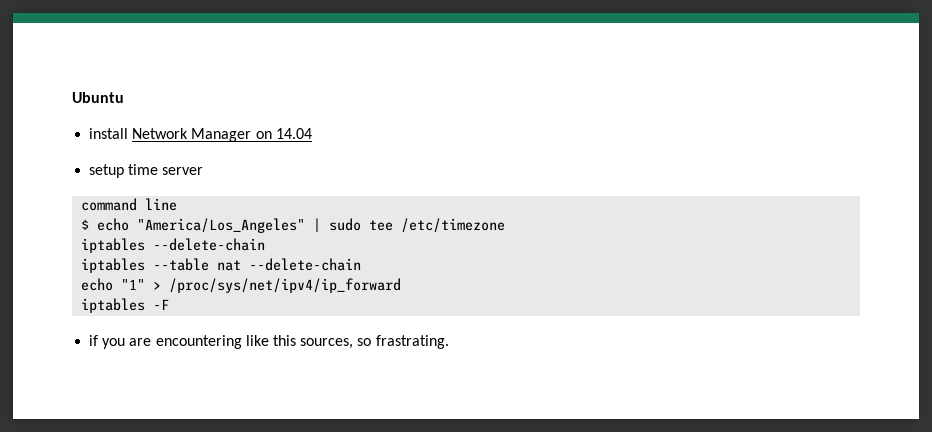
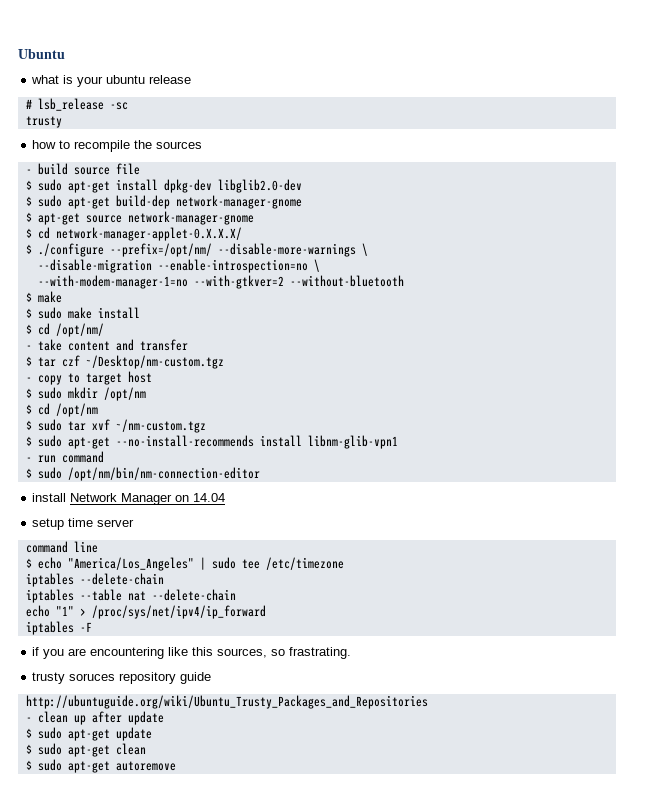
+ what is your ubuntu release
+ # lsb_release -sc
+ trusty
+ how to recompile the sources
+ - build source file
+ $ sudo apt-get install dpkg-dev libglib2.0-dev
+ $ sudo apt-get build-dep network-manager-gnome
+ $ apt-get source network-manager-gnome
+ $ cd network-manager-applet-0.X.X.X/
+ $ ./configure --prefix=/opt/nm/ --disable-more-warnings \
+ --disable-migration --enable-introspection=no \
+ --with-modem-manager-1=no --with-gtkver=2 --without-bluetooth
+ $ make
+ $ sudo make install
+ $ cd /opt/nm/
+ - take content and transfer
+ $ tar czf ~/Desktop/nm-custom.tgz
+ - copy to target host
+ $ sudo mkdir /opt/nm
+ $ cd /opt/nm
+ $ sudo tar xvf ~/nm-custom.tgz
+ $ sudo apt-get --no-install-recommends install libnm-glib-vpn1
+ - run command
+ $ sudo /opt/nm/bin/nm-connection-editor
+ trusty soruces repository guide
+ http://ubuntuguide.org/wiki/Ubuntu_Trusty_Packages_and_Repositories
+ - clean up after update
+ $ sudo apt-get update
+ $ sudo apt-get clean
+ $ sudo apt-get autoremove

